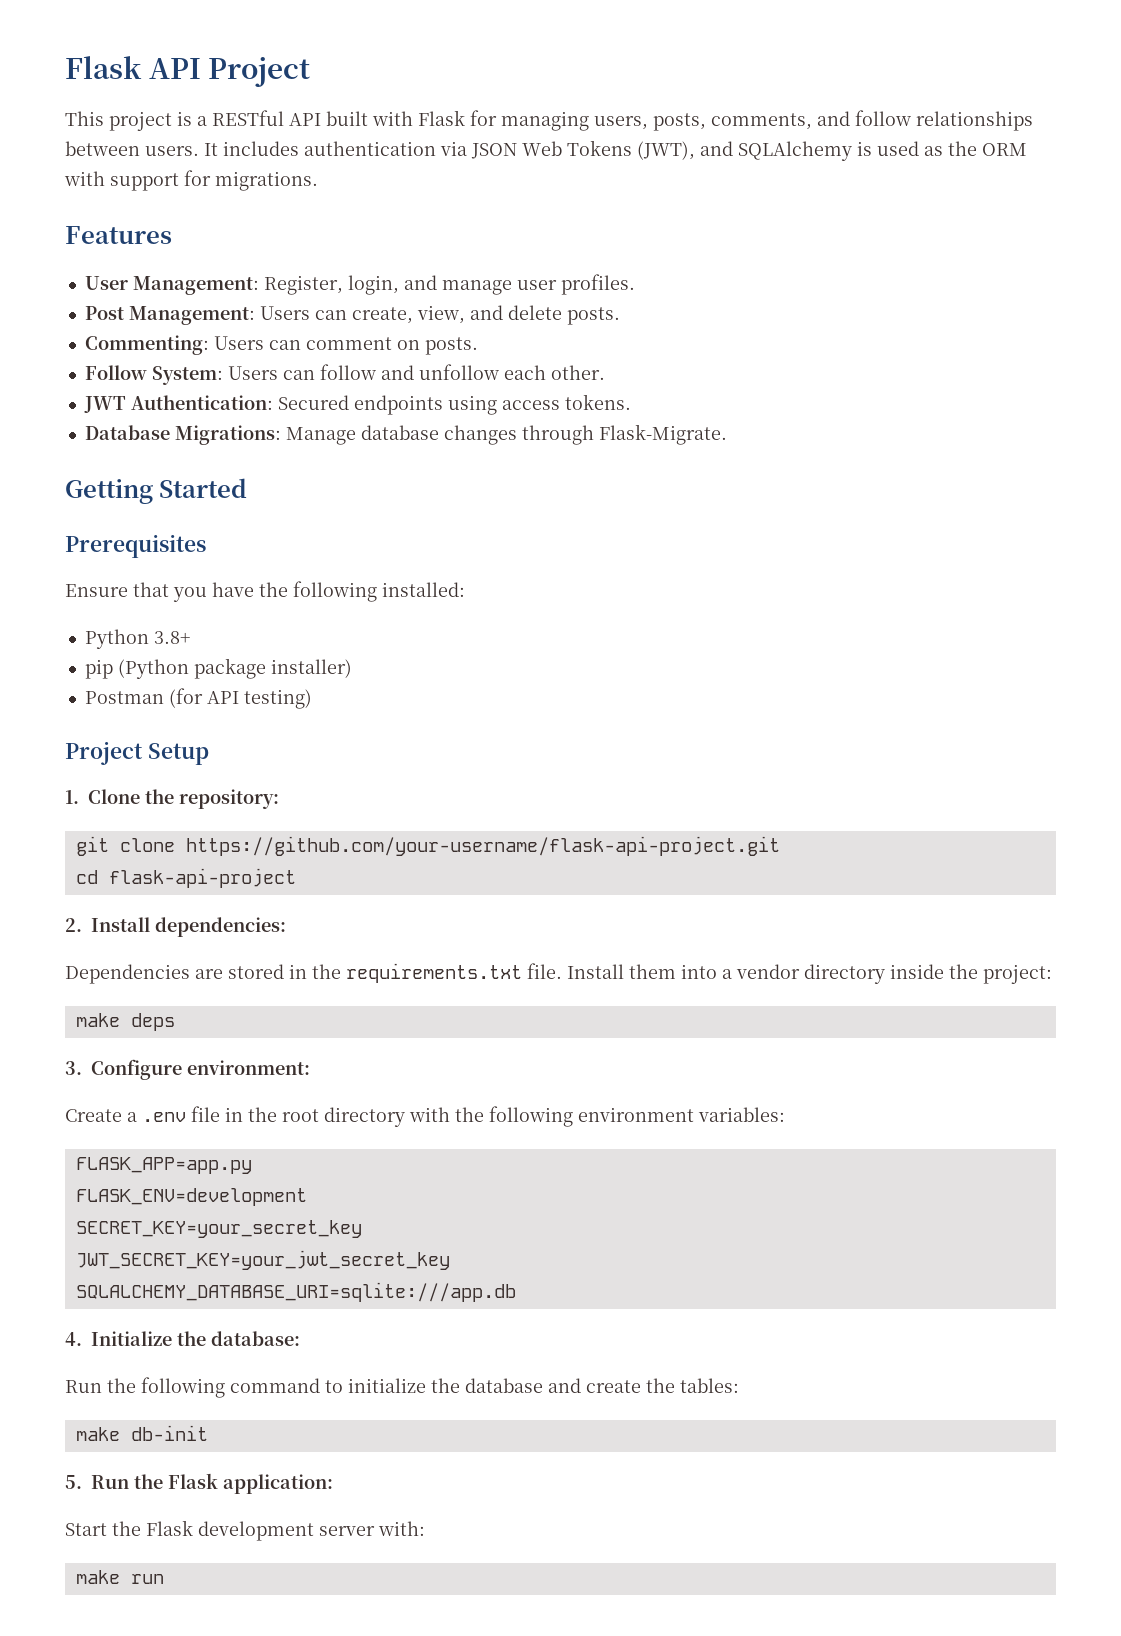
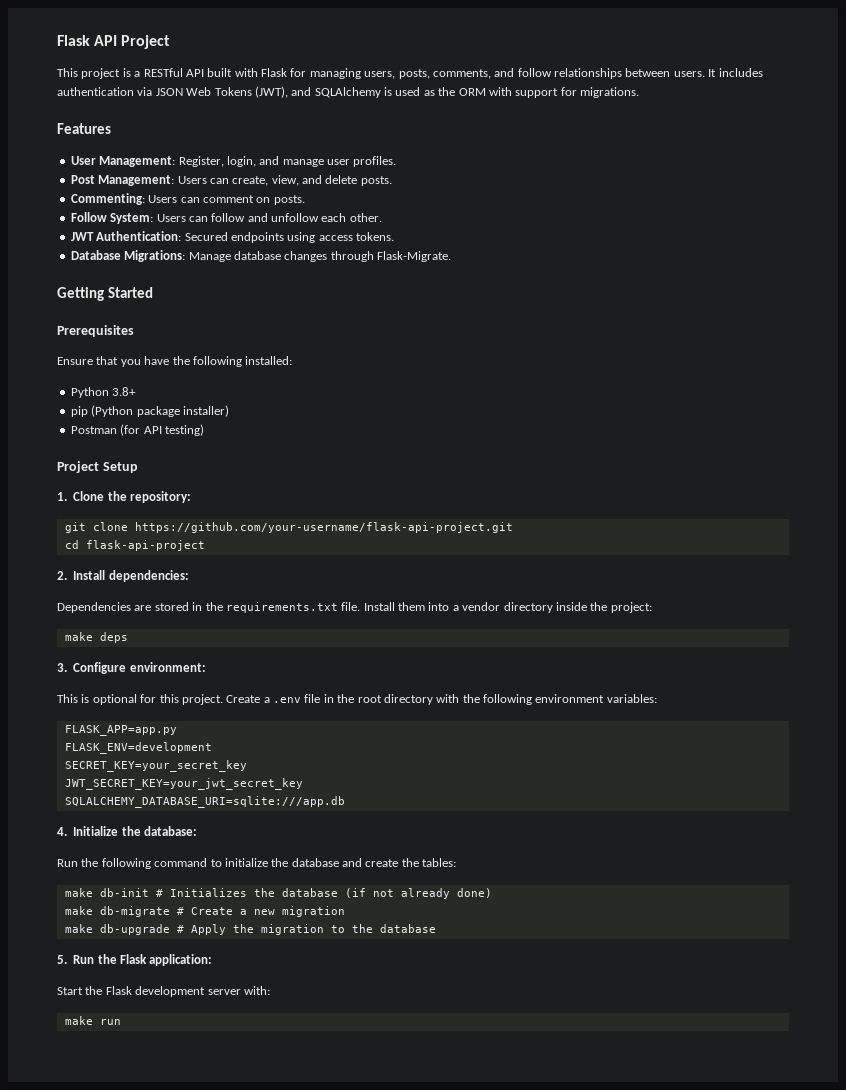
+ This is optional for this project.
- make db-init
+ make db-init # Initializes the database (if not already done)
+ make db-migrate # Create a new migration
+ make db-upgrade # Apply the migration to the database

